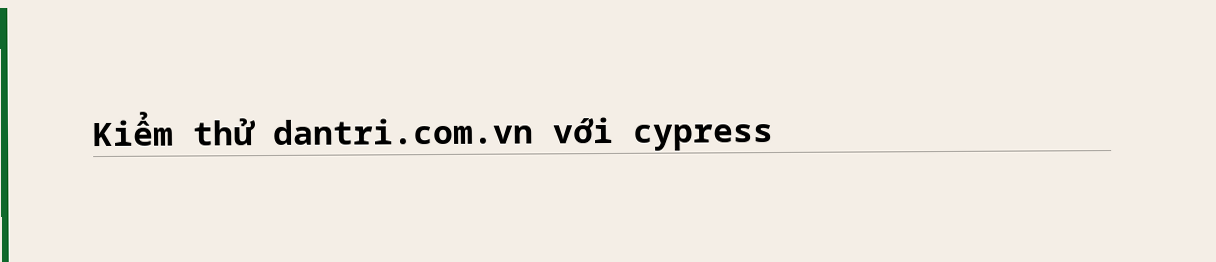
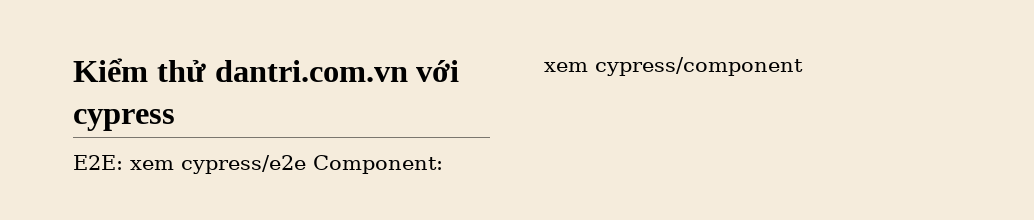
+ E2E: xem cypress/e2e Component: xem cypress/component

